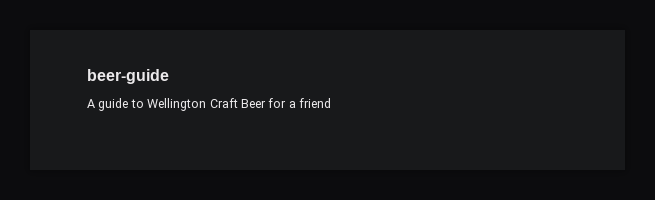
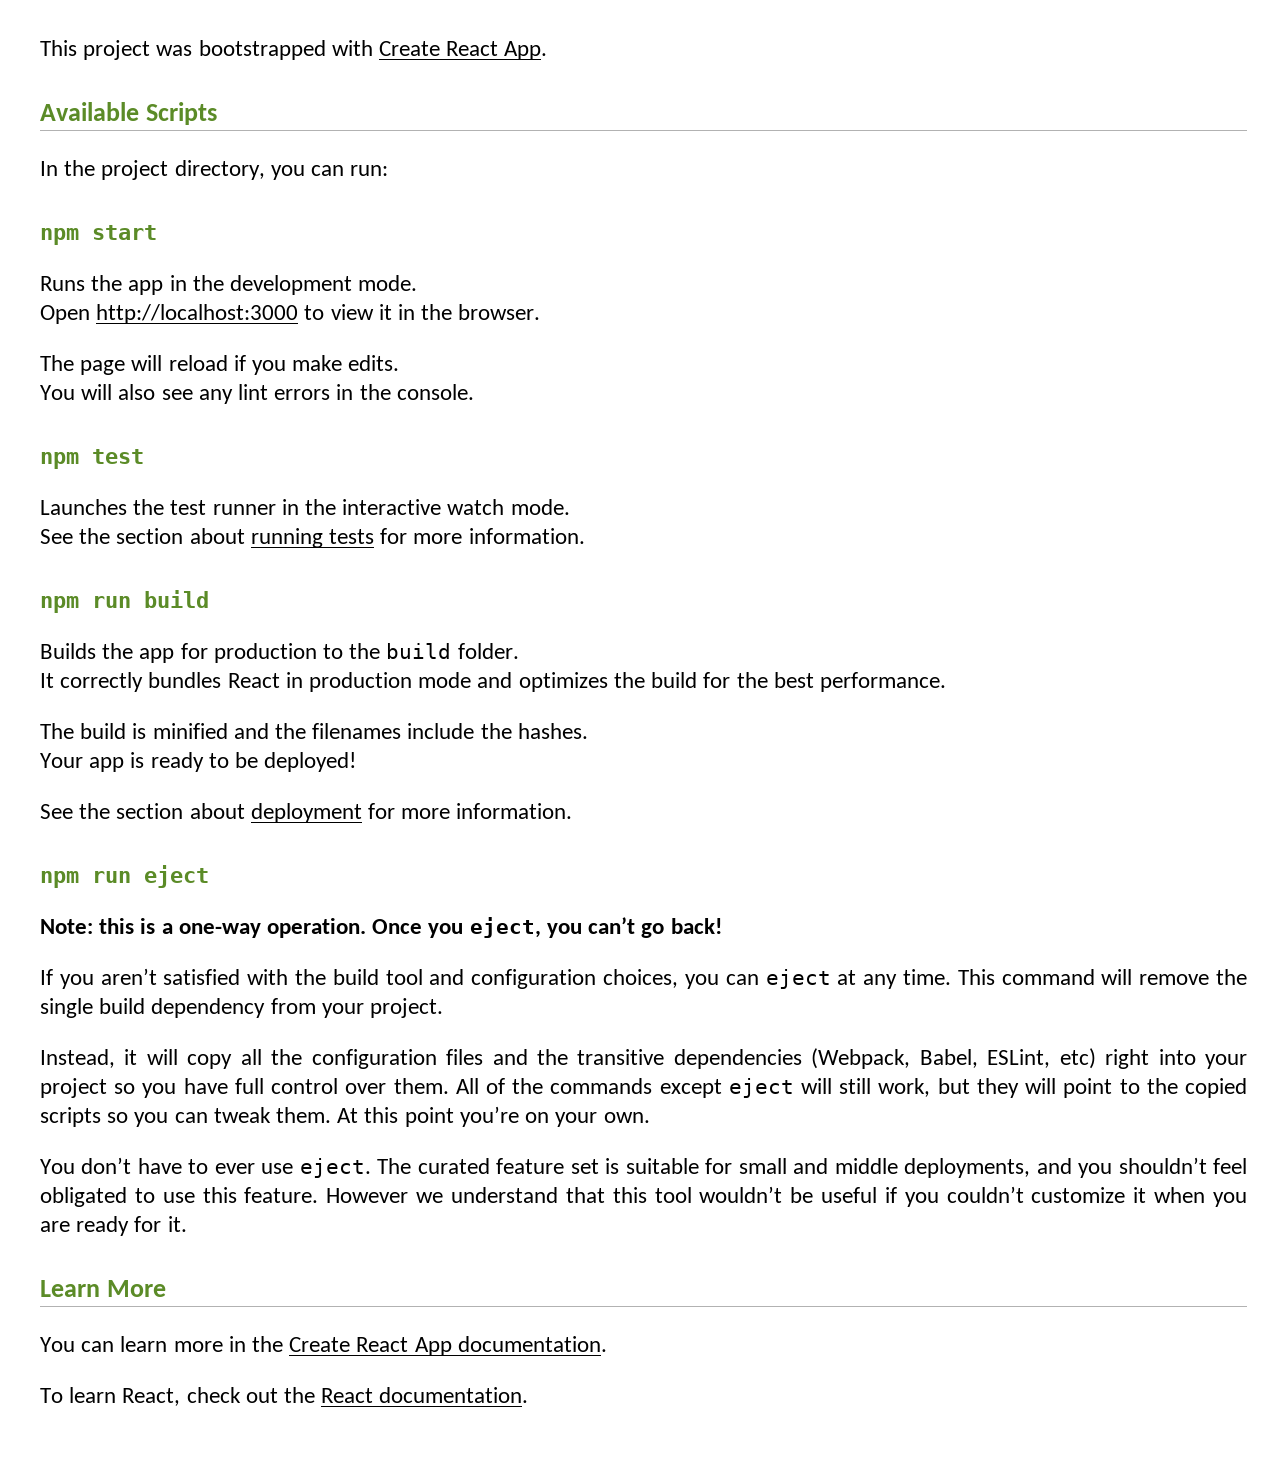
- beer-guide
- A guide to Wellington Craft Beer for a friend
+ This project was bootstrapped with Create React App.
+ Available Scripts
+ In the project directory, you can run:
+ npm start
+ Runs the app in the development mode.
+ Open http://localhost:3000 to view it in the browser.
+ The page will reload if you make edits.
+ You will also see any lint errors in the console.
+ npm test
+ Launches the test runner in the interactive watch mode.
+ See the section about running tests for more information.
+ npm run build
+ Builds the app for production to the build folder.
+ It correctly bundles React in production mode and optimizes the build for the best performance.
+ The build is minified and the filenames include the hashes.
+ Your app is ready to be deployed!
+ See the section about deployment for more information.
+ npm run eject
+ Note: this is a one-way operation. Once you eject, you can’t go back!
+ If you aren’t satisfied with the build tool and configuration choices, you can eject at any time. This command will remove the single build dependency from your project.
+ Instead, it will copy all the configuration files and the transitive dependencies (Webpack, Babel, ESLint, etc) right into your project so you have full control over them. All of the commands except eject will still work, but they will point to the copied scripts so you can tweak them. At this point you’re on your own.
+ You don’t have to ever use eject. The curated feature set is suitable for small and middle deployments, and you shouldn’t feel obligated to use this feature. However we understand that this tool wouldn’t be useful if you couldn’t customize it when you are ready for it.
+ Learn More
+ You can learn more in the Create React App documentation.
+ To learn React, check out the React documentation.

